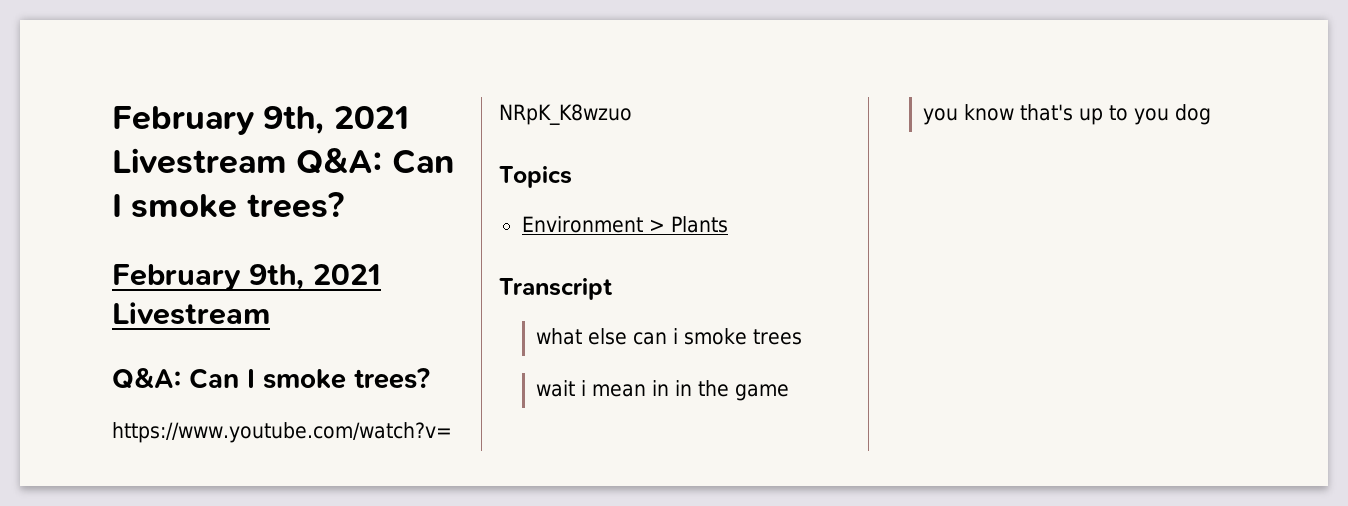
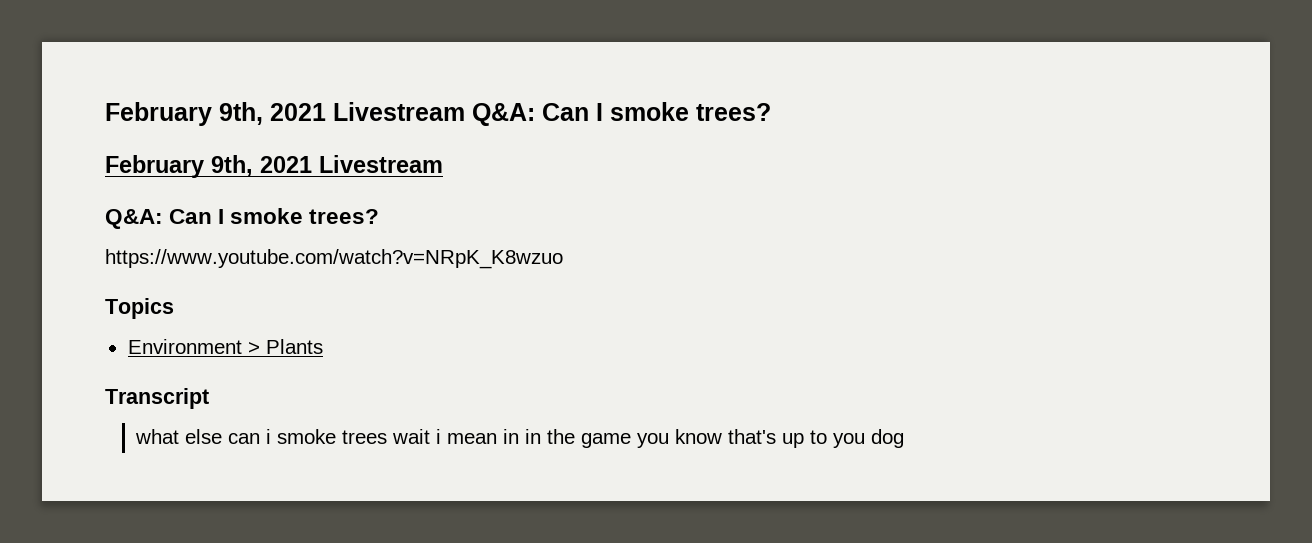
- what else can i smoke trees
- wait i mean in in the game
- you know that's up to you dog
+ what else can i smoke trees wait i mean in in the game you know that's up to you dog

